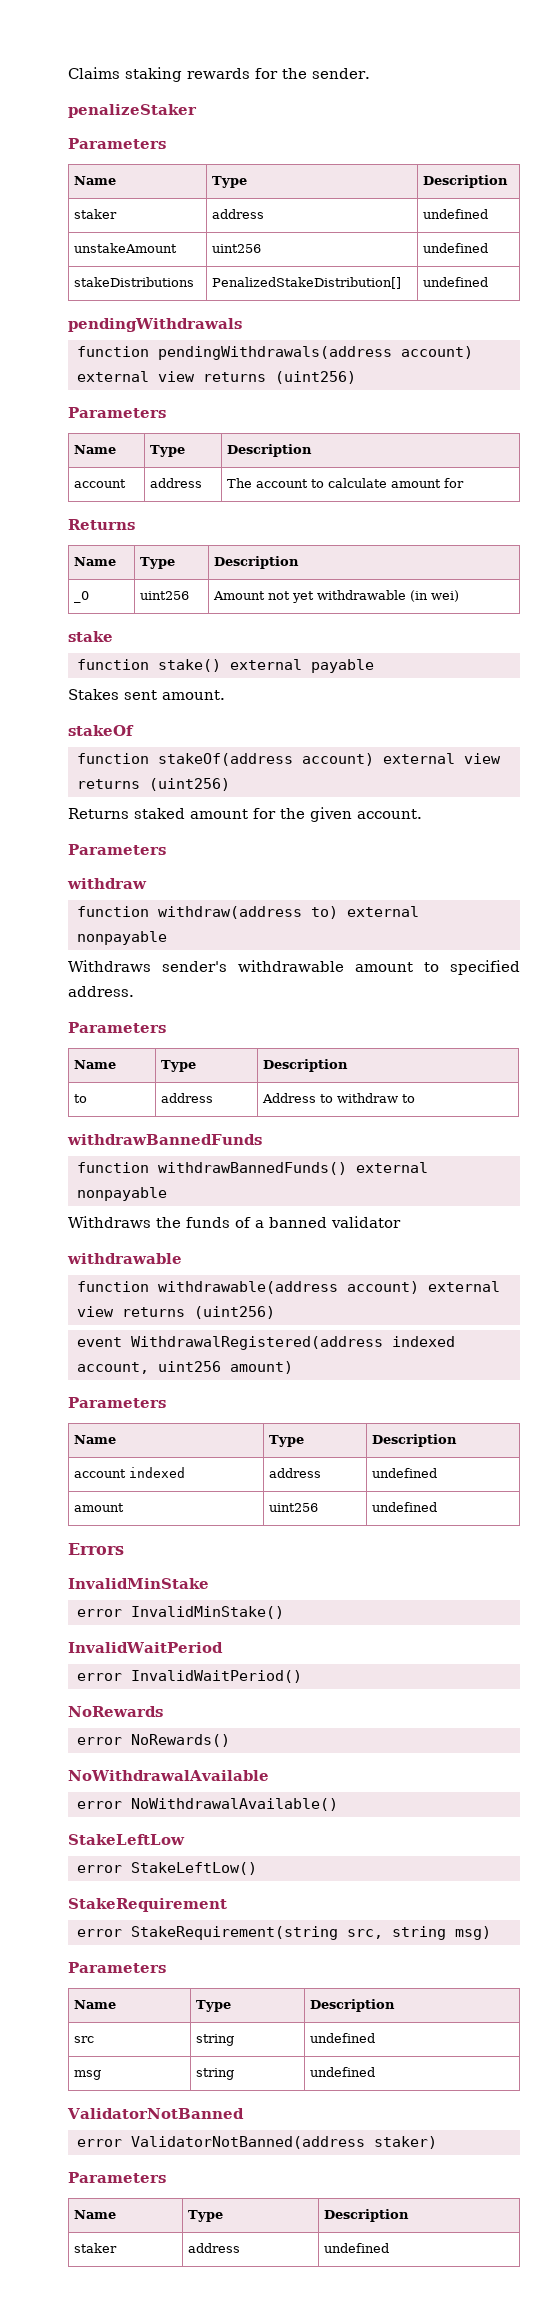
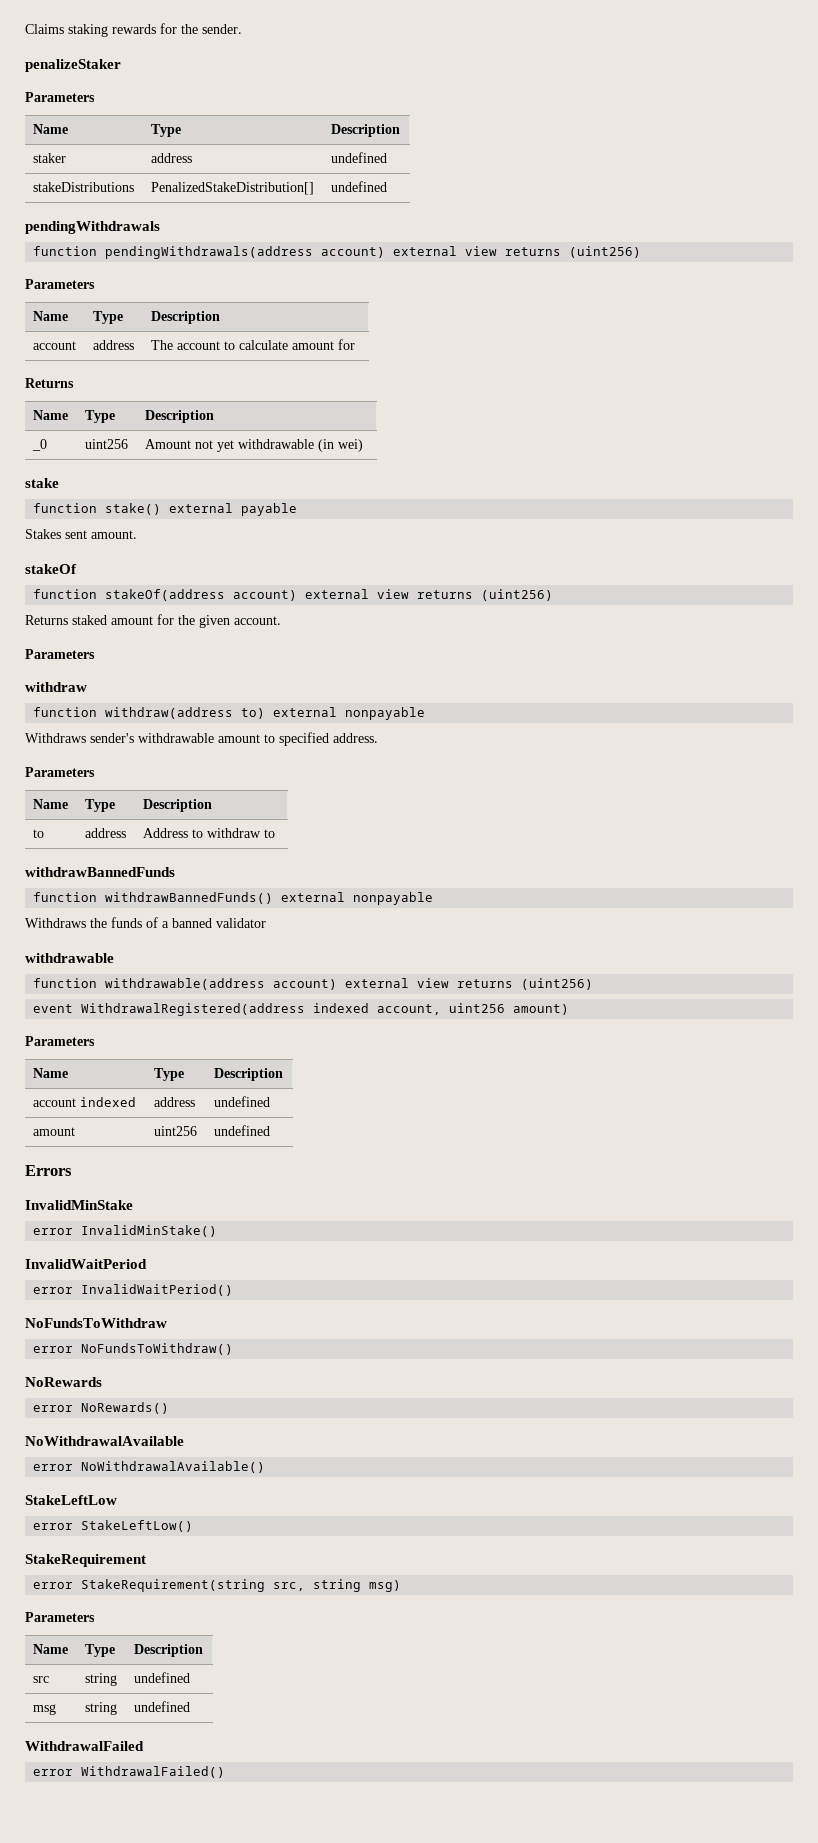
- unstakeAmount | uint256 | undefined
+ NoFundsToWithdraw
+ error NoFundsToWithdraw()
- ValidatorNotBanned
- error ValidatorNotBanned(address staker)
- Parameters
- Name | Type | Description
- staker | address | undefined
+ WithdrawalFailed
+ error WithdrawalFailed()

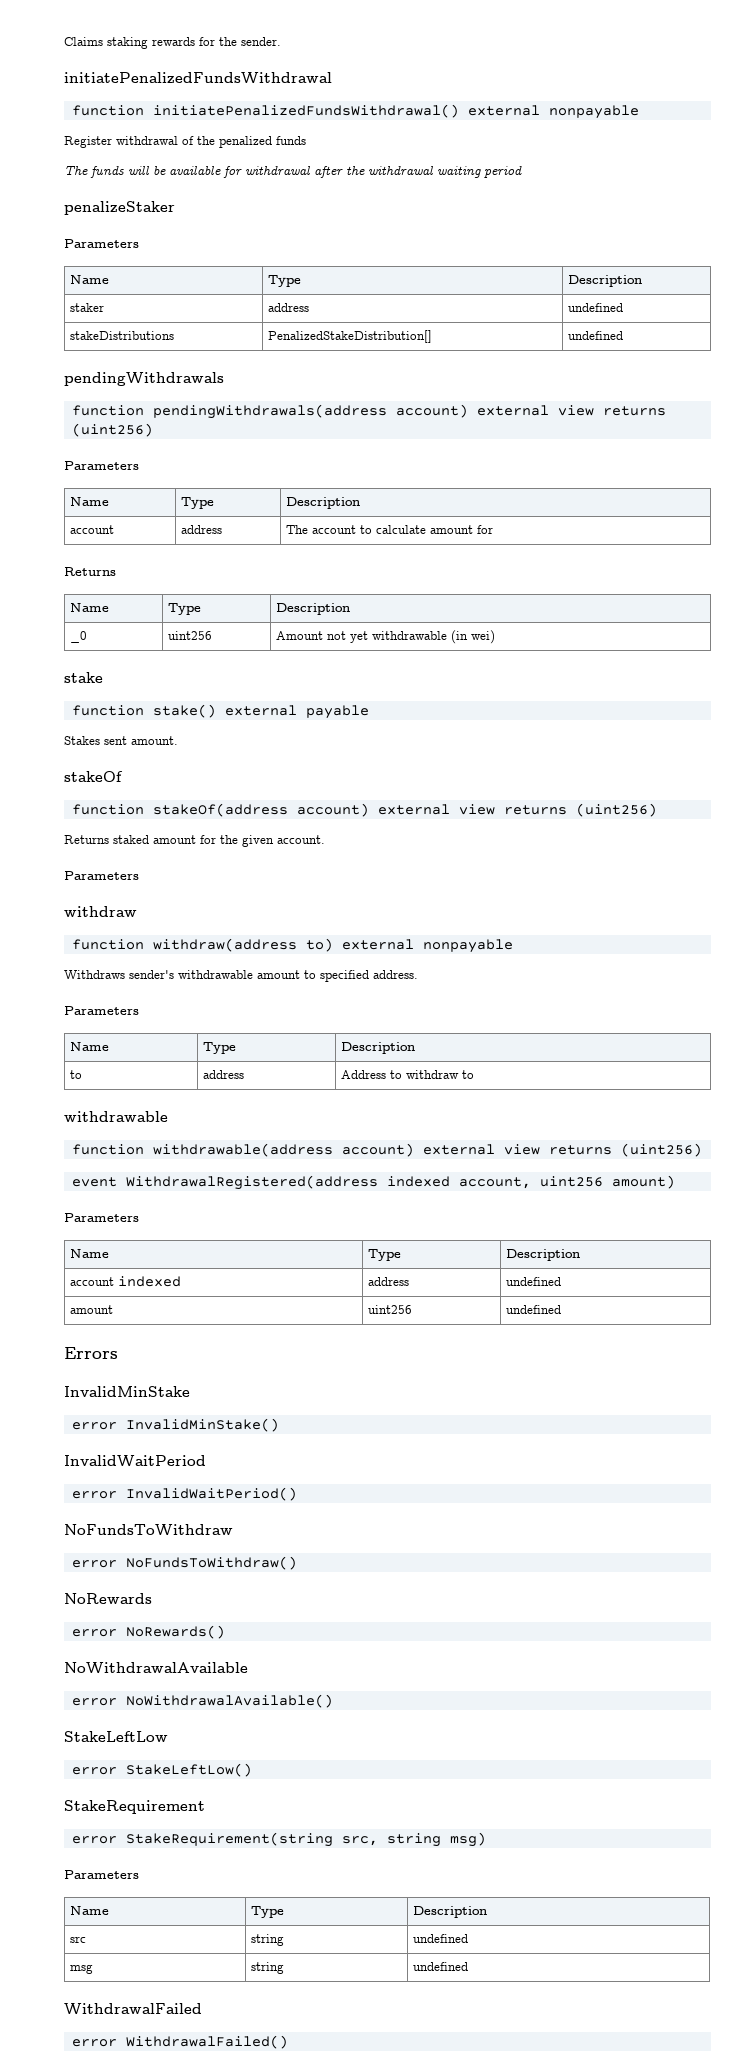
+ initiatePenalizedFundsWithdrawal
+ function initiatePenalizedFundsWithdrawal() external nonpayable
+ Register withdrawal of the penalized funds
+ The funds will be available for withdrawal after the withdrawal waiting period
- withdrawBannedFunds
- function withdrawBannedFunds() external nonpayable
- Withdraws the funds of a banned validator

